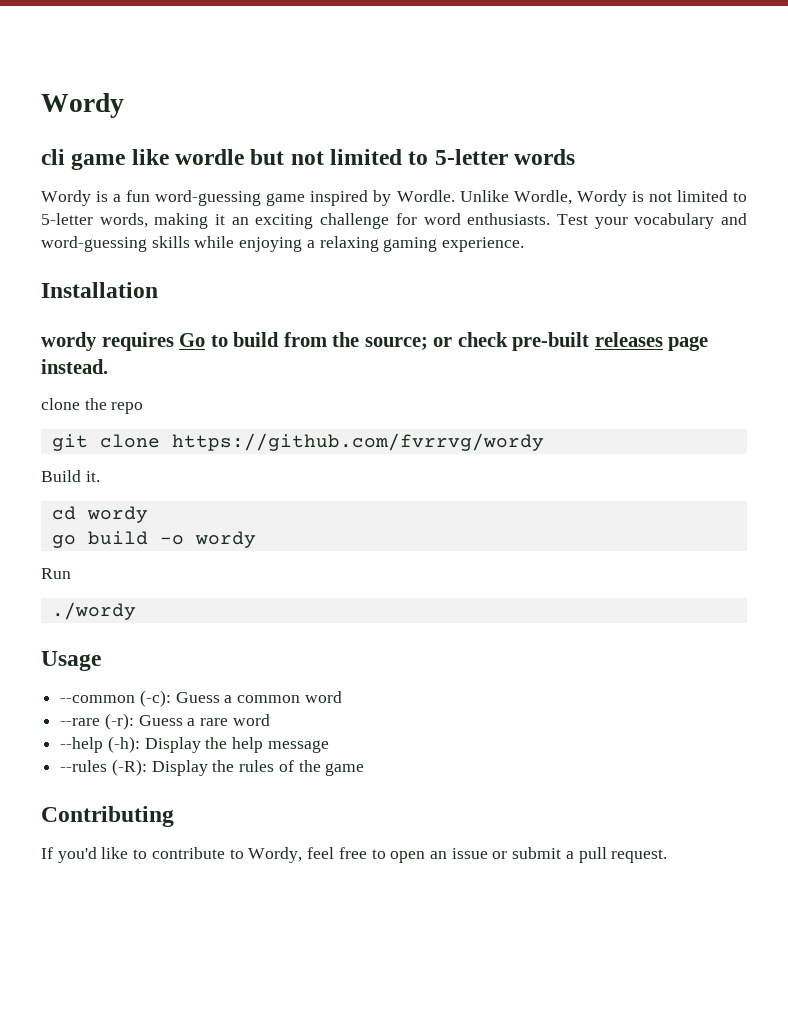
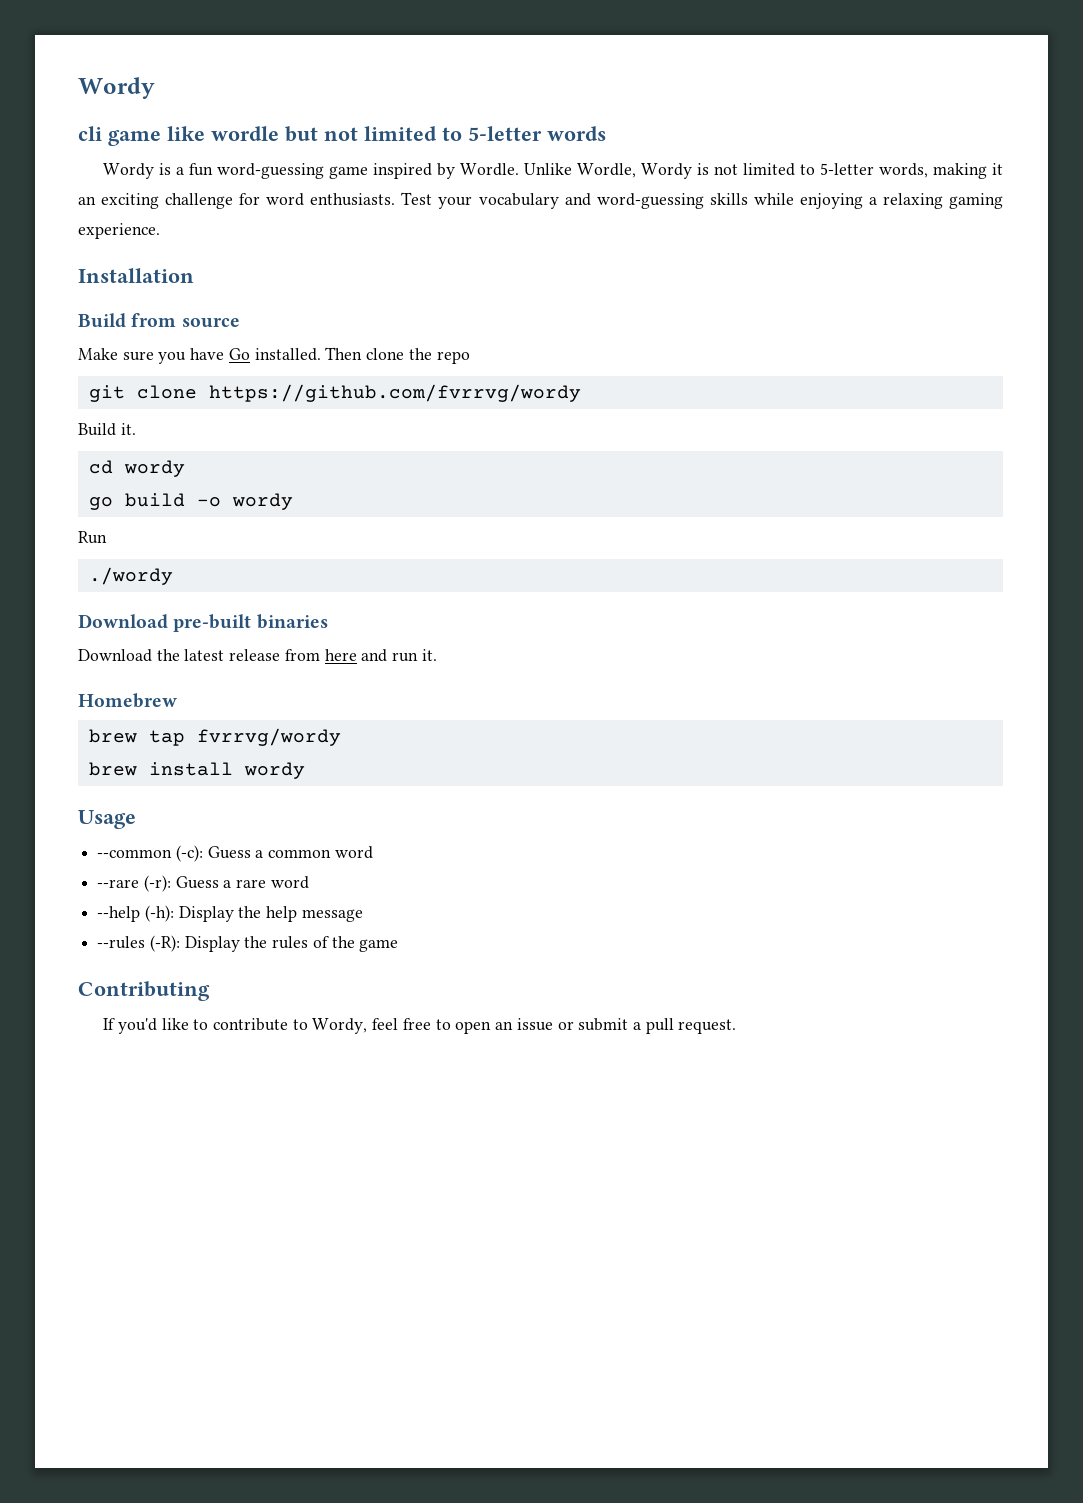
- wordy requires Go to build from the source; or check pre-built releases page instead.
- clone the repo
+ Build from source
+ Make sure you have Go installed. Then clone the repo
+ Download pre-built binaries
+ Download the latest release from here and run it.
+ Homebrew
+ brew tap fvrrvg/wordy
+ brew install wordy

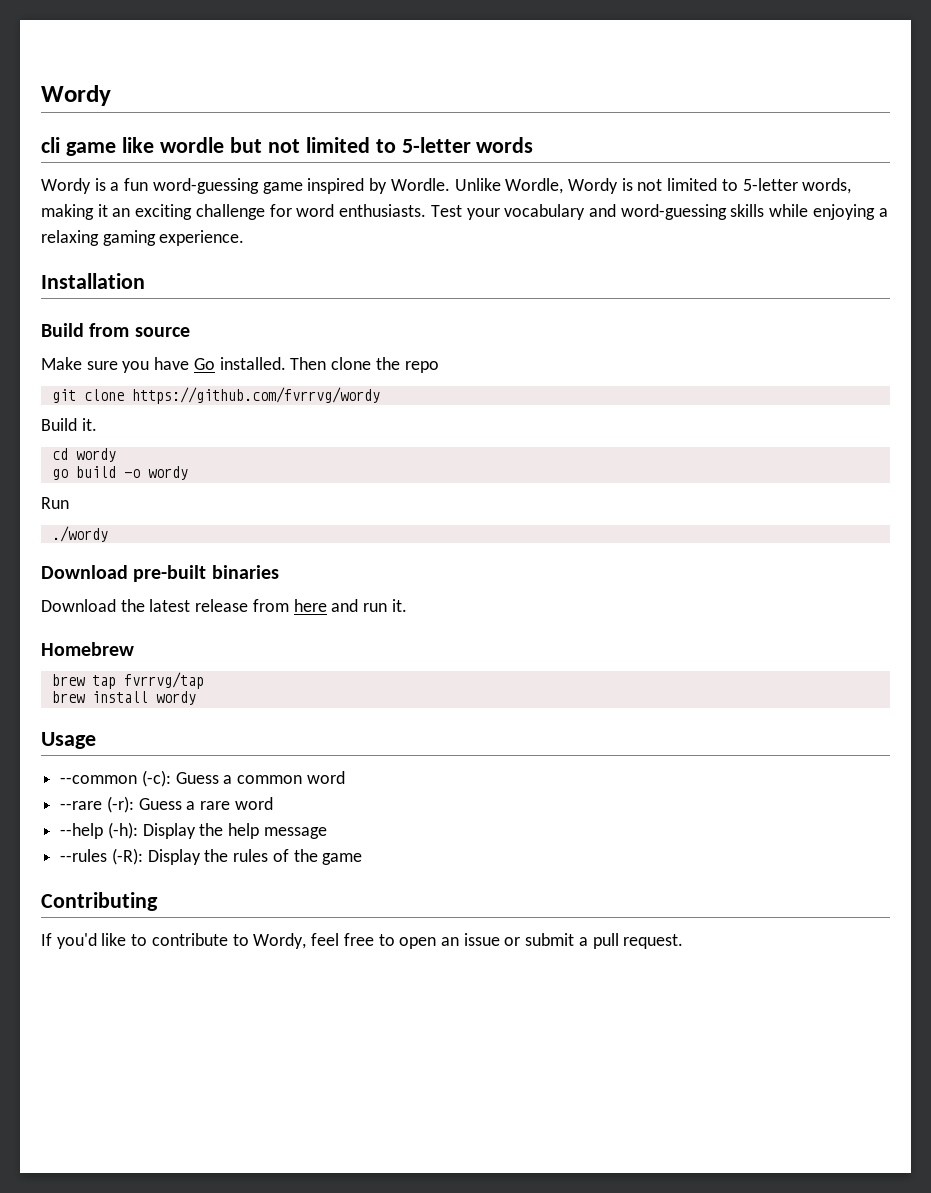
- brew tap fvrrvg/wordy
+ brew tap fvrrvg/tap

